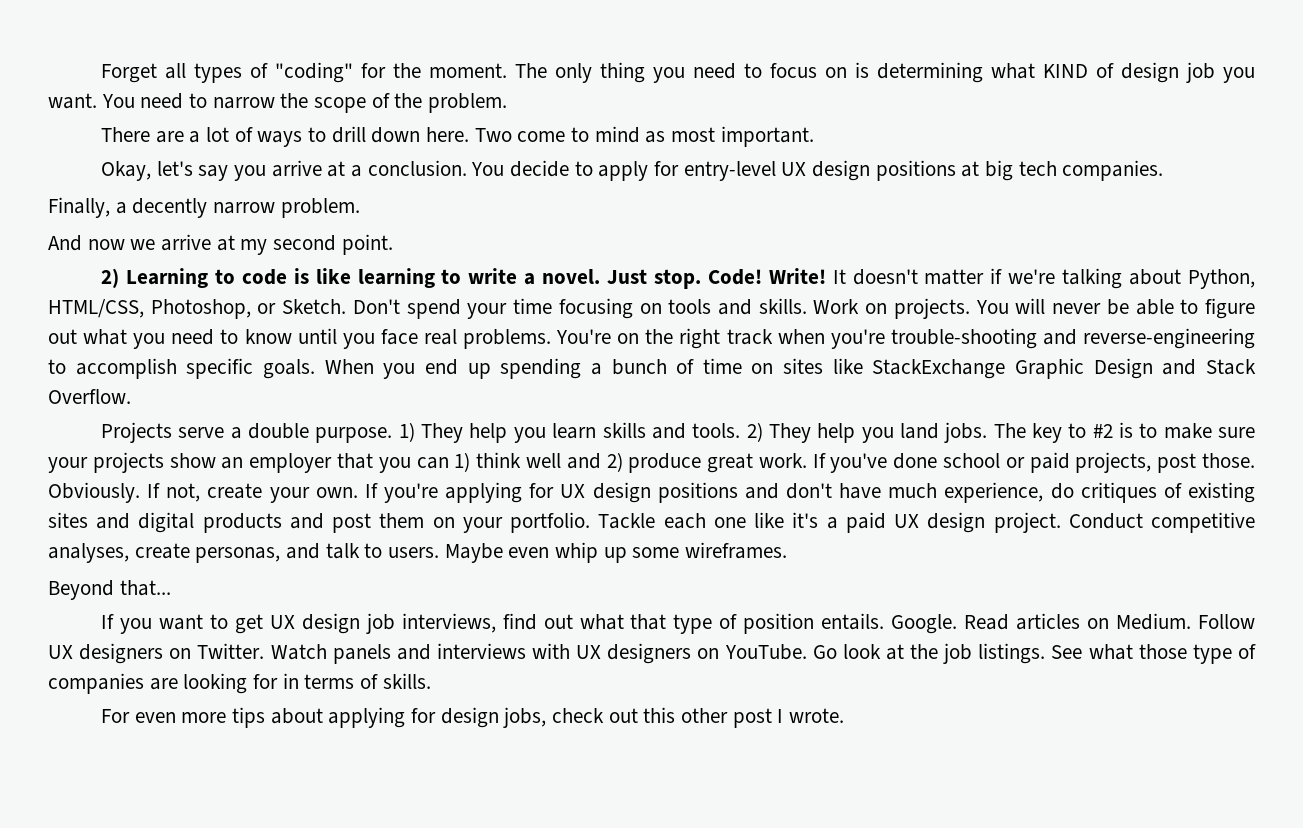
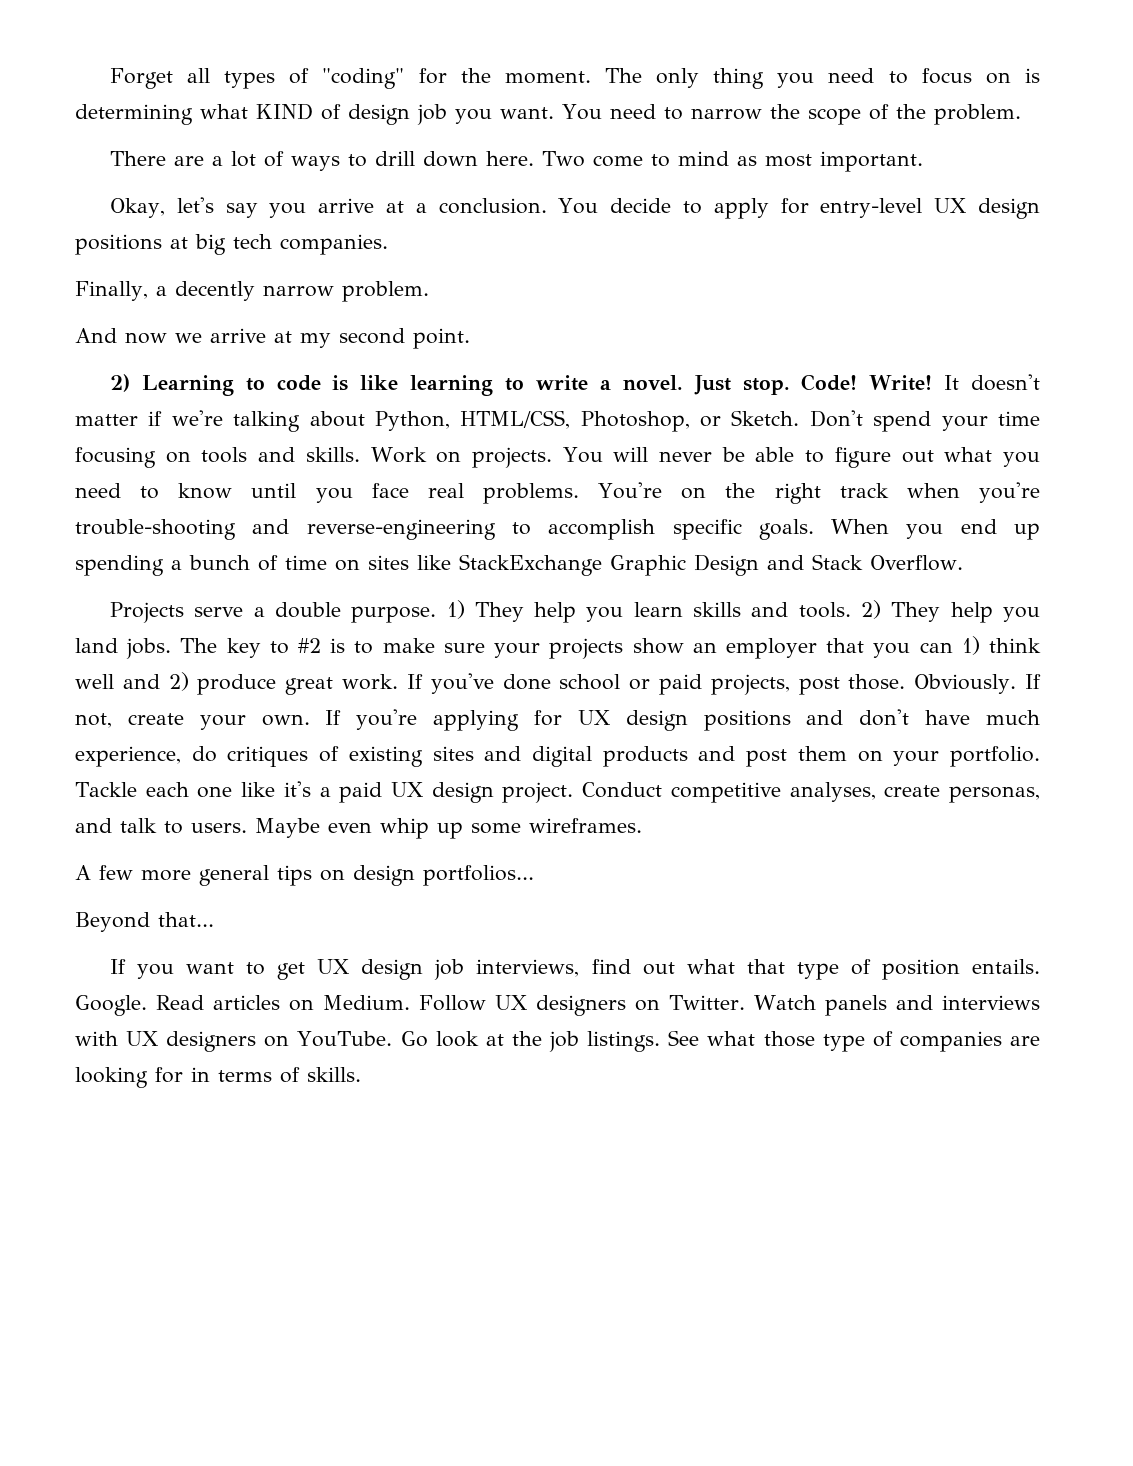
+ A few more general tips on design portfolios...
- For even more tips about applying for design jobs, check out this other post I wrote.

